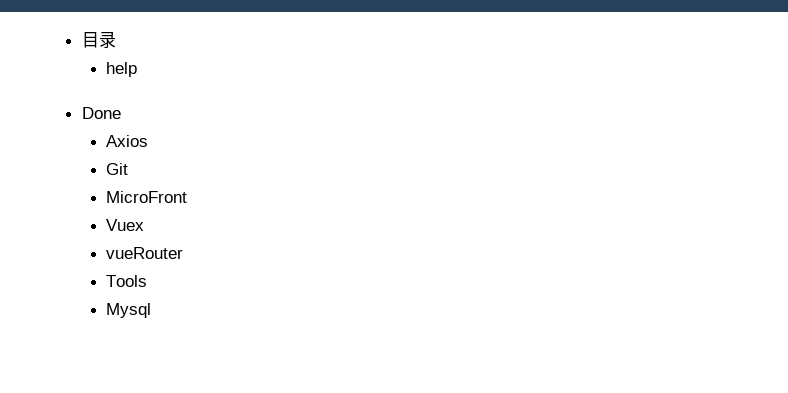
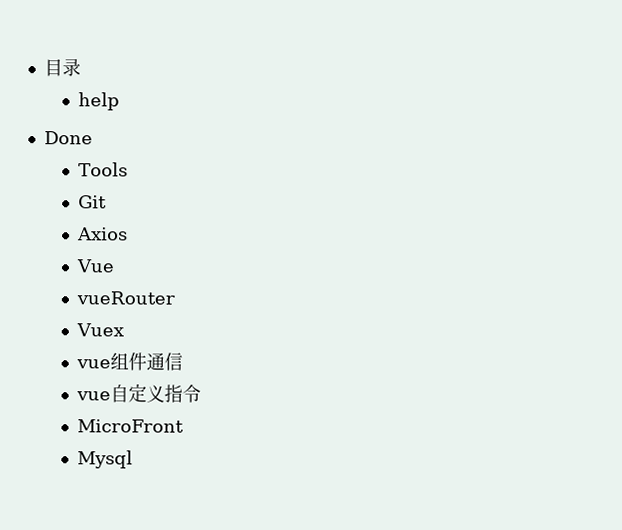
- Axios
+ Tools
+ Axios
+ Vue
+ vueRouter
+ Vuex
+ vue组件通信
+ vue自定义指令
  MicroFront
- Vuex
- vueRouter
- Tools

